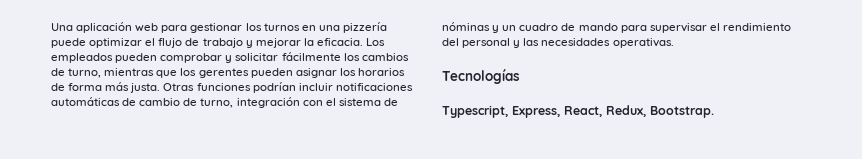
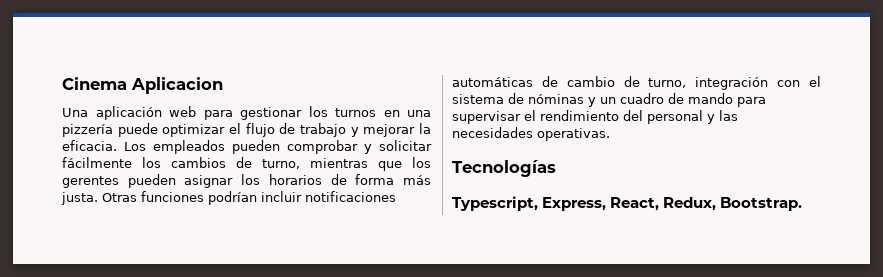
+ Cinema Aplicacion

